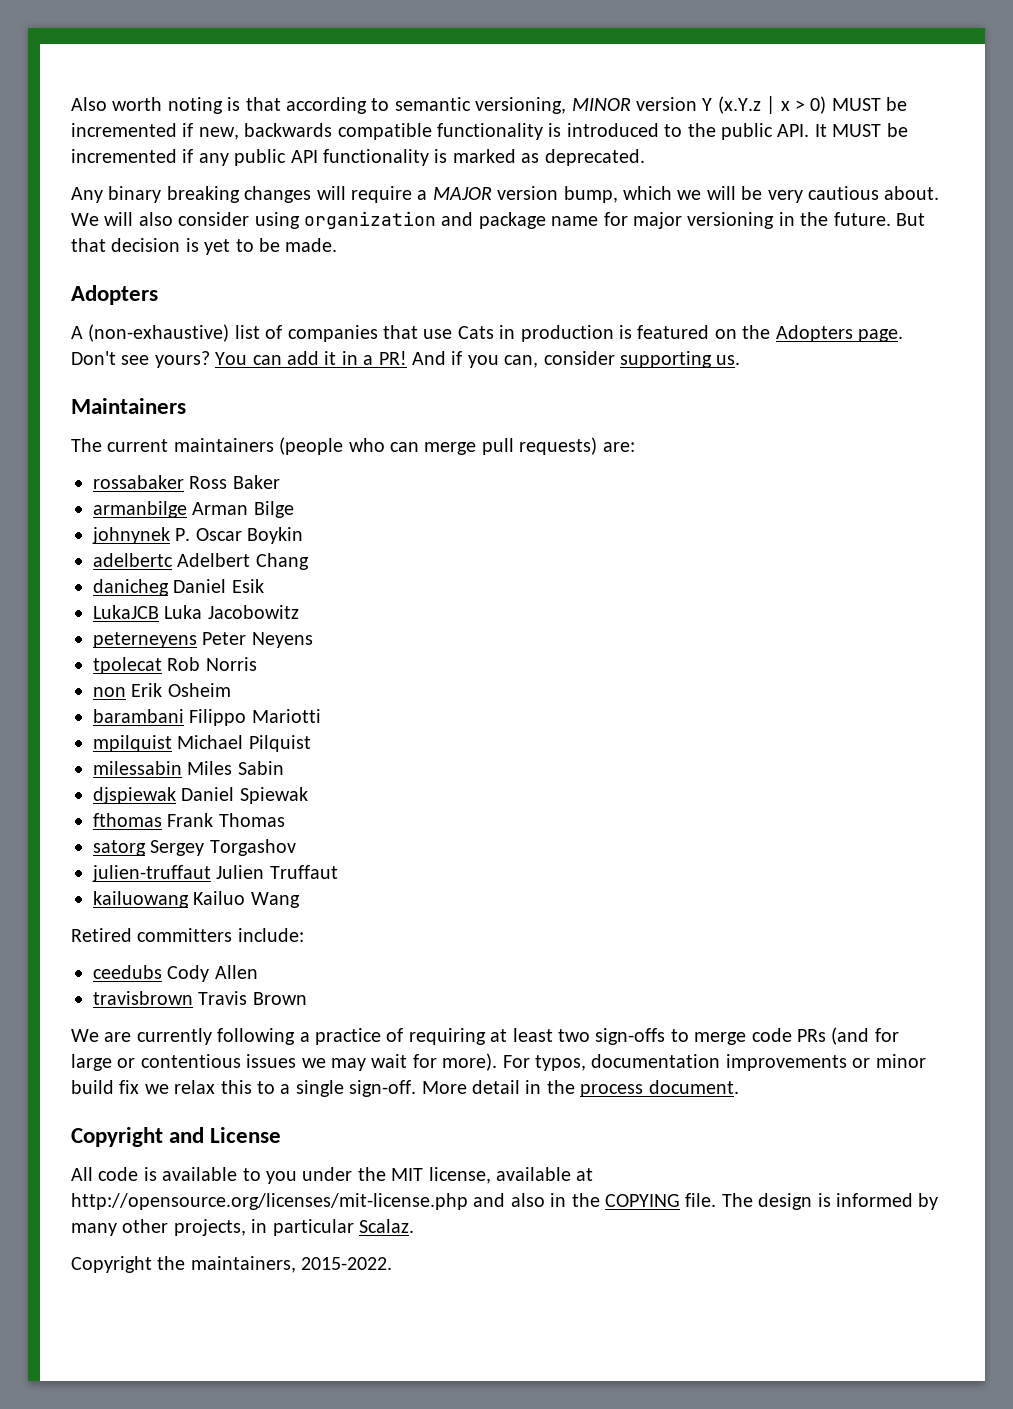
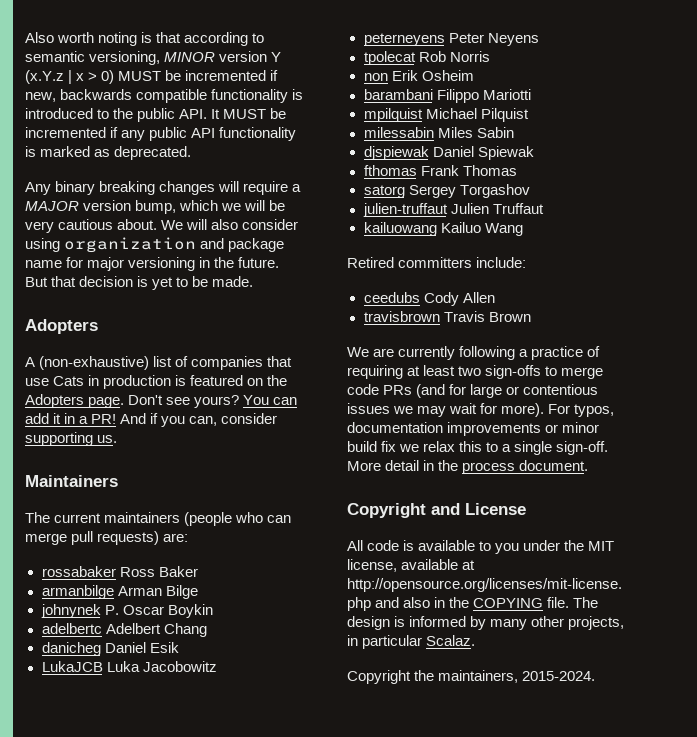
- Copyright the maintainers, 2015-2022.
+ Copyright the maintainers, 2015-2024.

